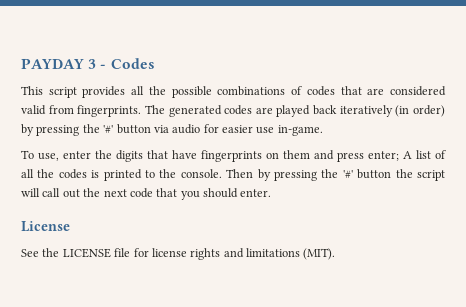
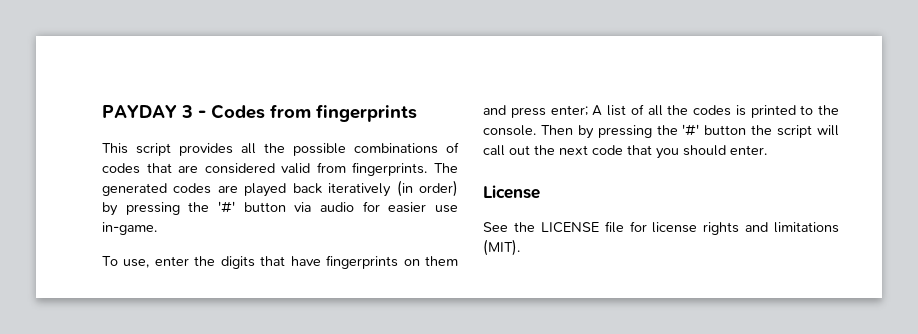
- PAYDAY 3 - Codes
+ PAYDAY 3 - Codes from fingerprints

